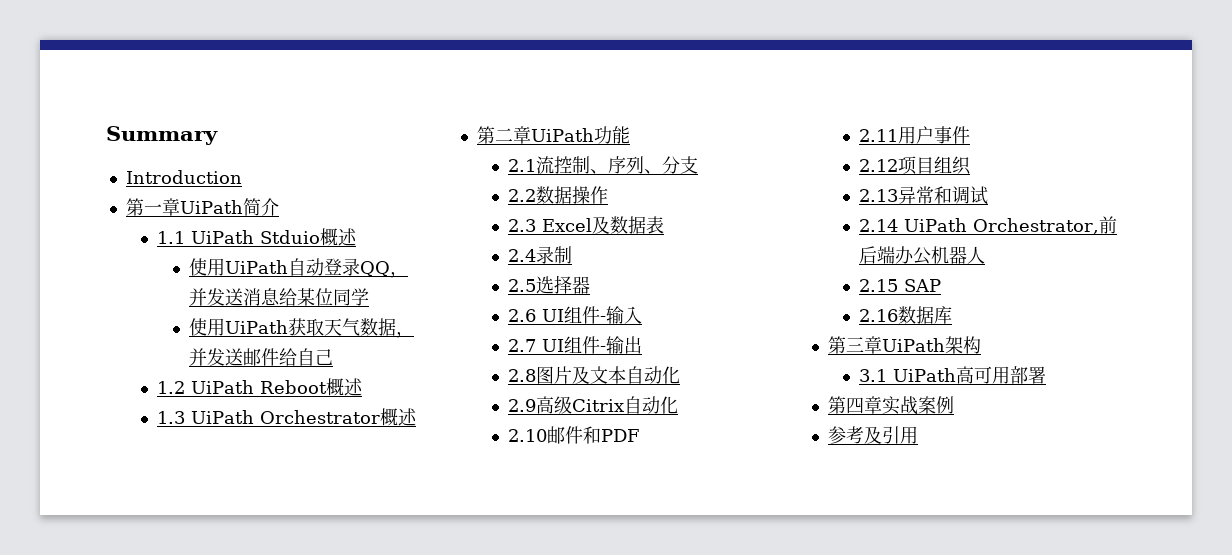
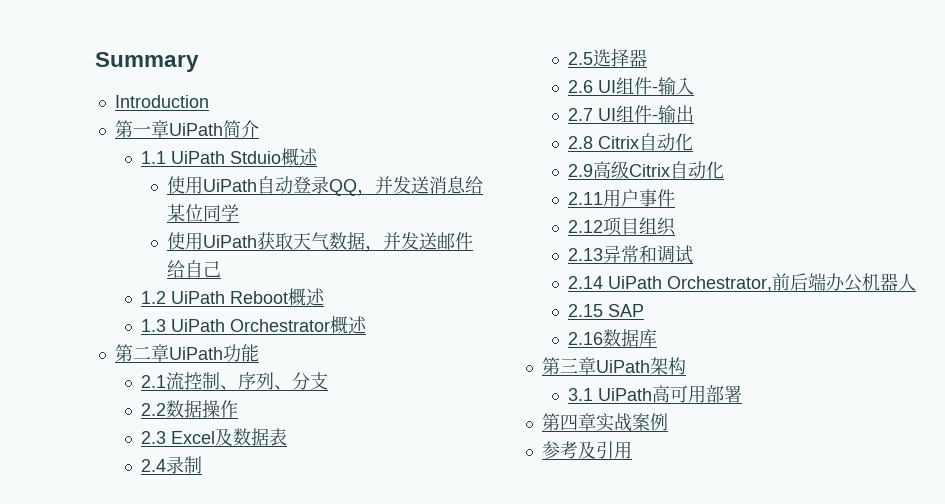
- 2.8图片及文本自动化
+ 2.8 Citrix自动化
- 2.10邮件和PDF

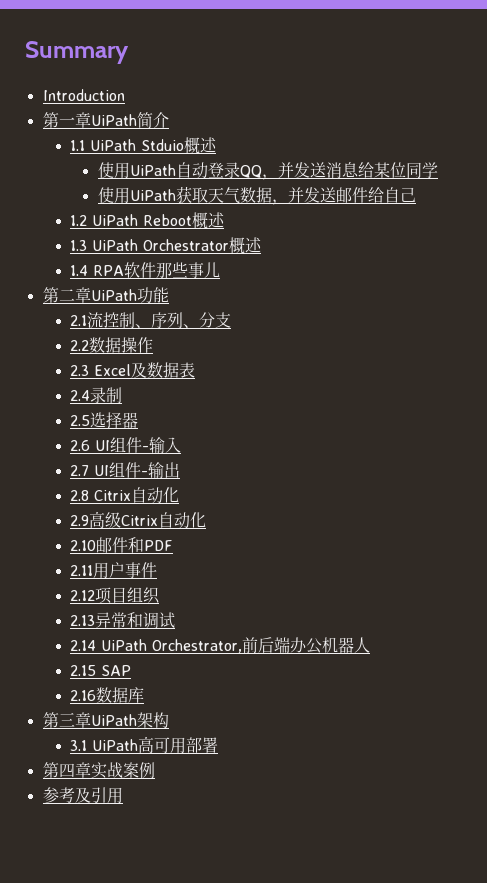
+ 1.4 RPA软件那些事儿
+ 2.10邮件和PDF

